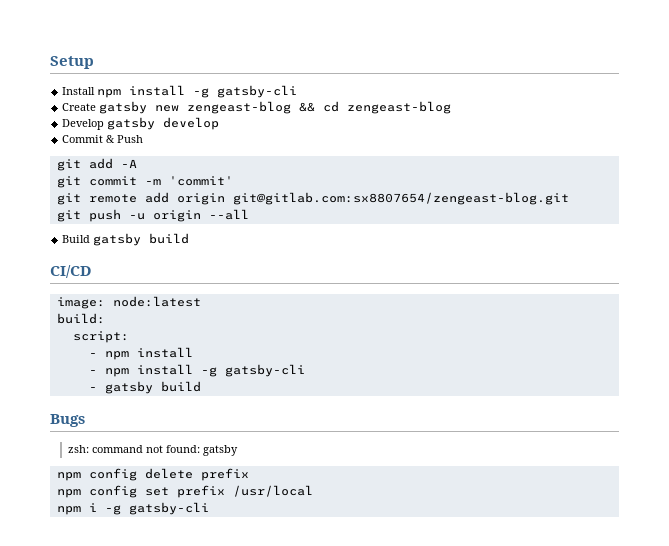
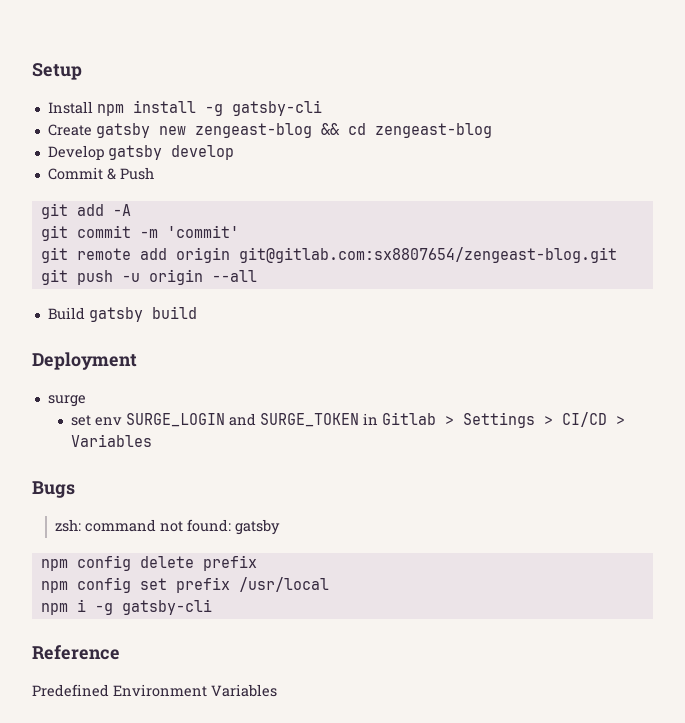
- CI/CD
- image: node:latest
- build:
- script:
- - npm install
- - npm install -g gatsby-cli
- - gatsby build
+ Deployment
+ surge
+ set env SURGE_LOGIN and SURGE_TOKEN in Gitlab > Settings > CI/CD > Variables
+ Reference
+ Predefined Environment Variables

